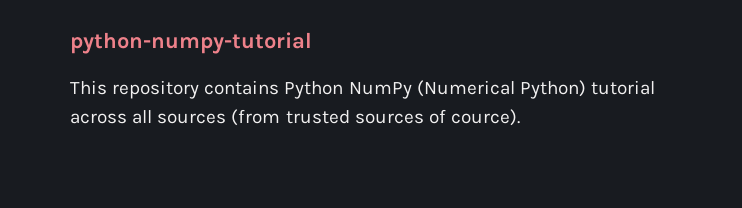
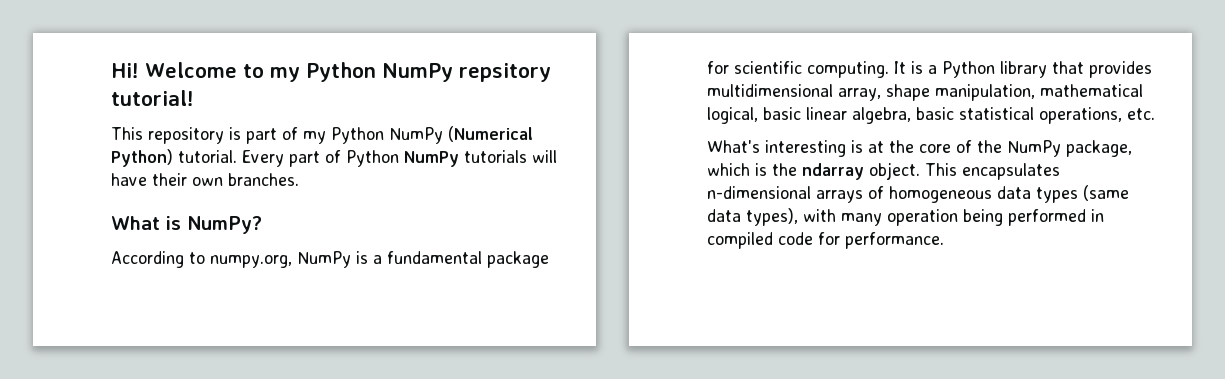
- python-numpy-tutorial
- This repository contains Python NumPy (Numerical Python) tutorial across all sources (from trusted sources of cource).
+ Hi! Welcome to my Python NumPy repsitory tutorial!
+ This repository is part of my Python NumPy (Numerical Python) tutorial. Every part of Python NumPy tutorials will have their own branches.
+ What is NumPy?
+ According to numpy.org, NumPy is a fundamental package for scientific computing. It is a Python library that provides multidimensional array, shape manipulation, mathematical logical, basic linear algebra, basic statistical operations, etc.
+ What's interesting is at the core of the NumPy package, which is the ndarray object. This encapsulates n-dimensional arrays of homogeneous data types (same data types), with many operation being performed in compiled code for performance.

